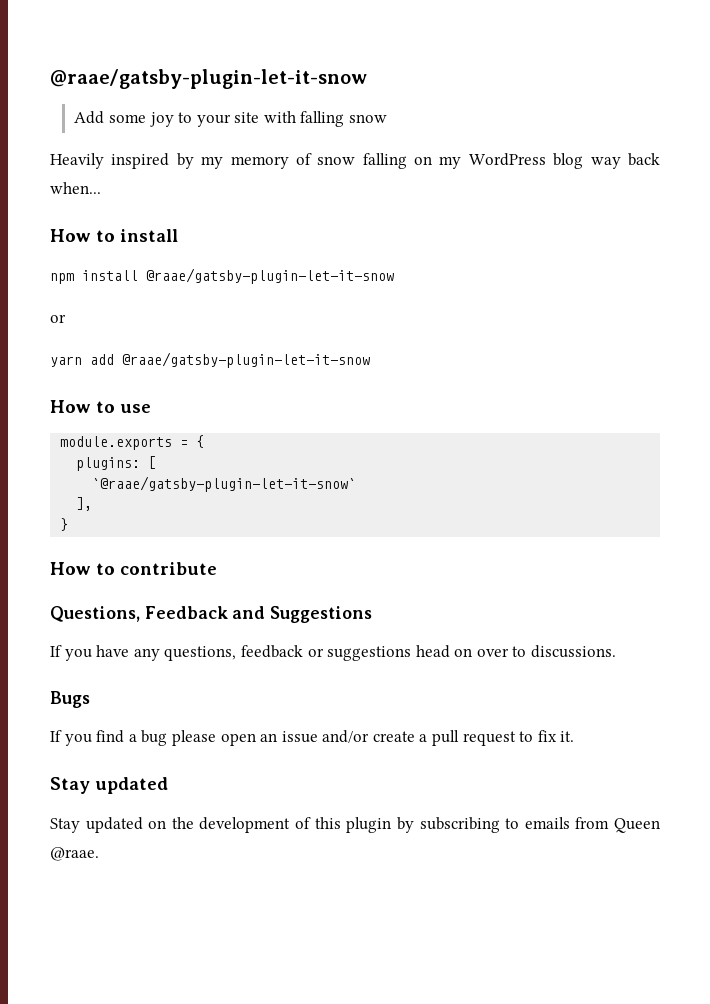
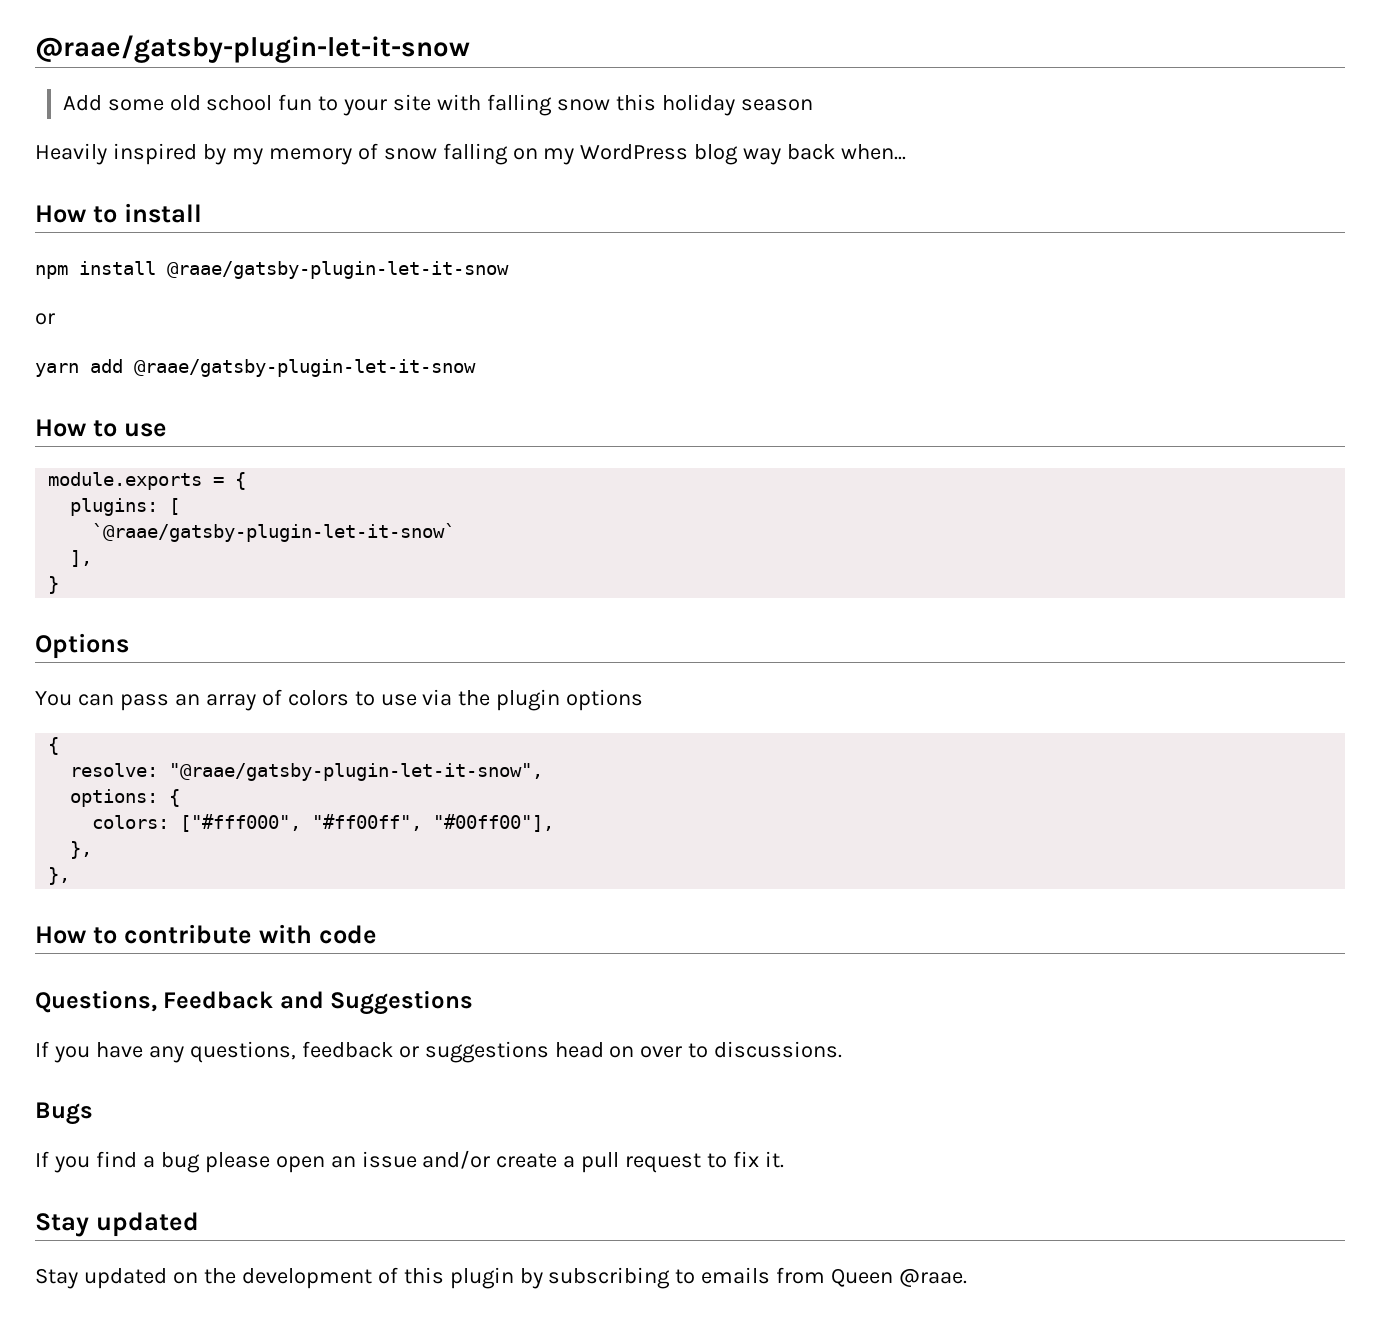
- Add some joy to your site with falling snow
+ Add some old school fun to your site with falling snow this holiday season
+ Options
+ You can pass an array of colors to use via the plugin options
+ {
+ resolve: "@raae/gatsby-plugin-let-it-snow",
+ options: {
+ colors: ["#fff000", "#ff00ff", "#00ff00"],
+ },
+ },
- How to contribute
+ How to contribute with code

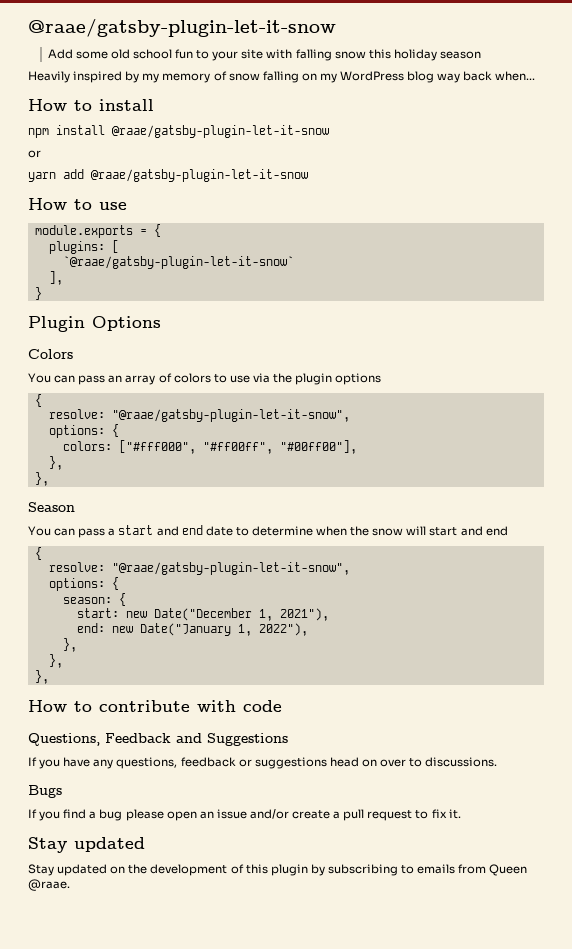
- Options
+ Plugin Options
+ Colors
+ Season
+ You can pass a start and end date to determine when the snow will start and end
+ {
+ resolve: "@raae/gatsby-plugin-let-it-snow",
+ options: {
+ season: {
+ start: new Date("December 1, 2021"),
+ end: new Date("January 1, 2022"),
+ },
+ },
+ },

